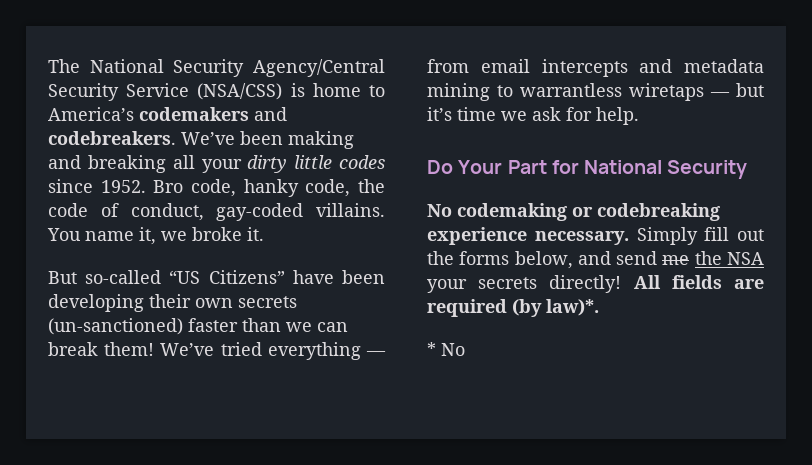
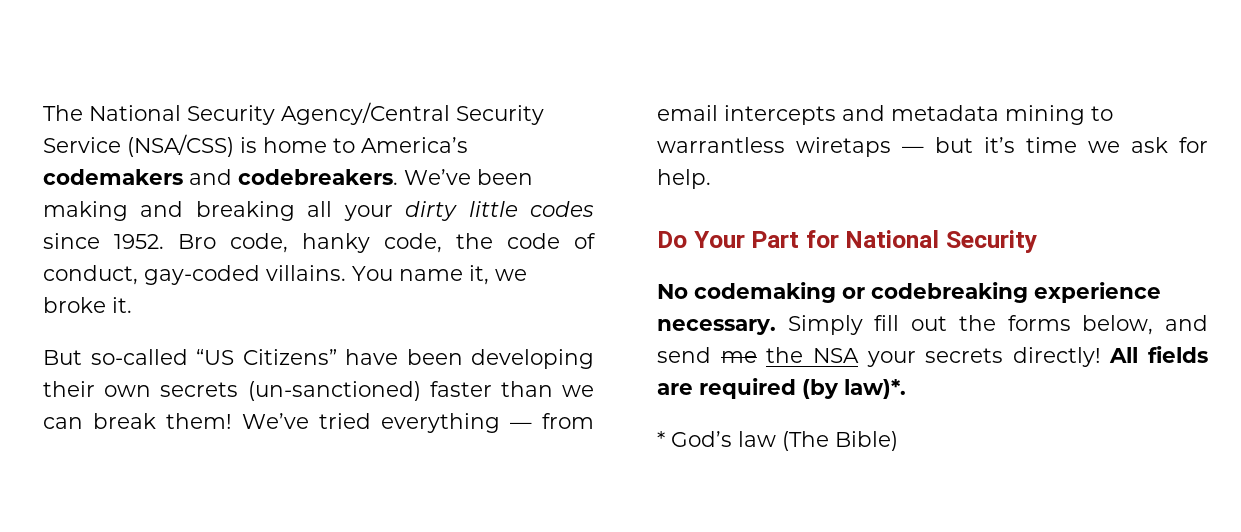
- * No
+ * God’s law (The Bible)

